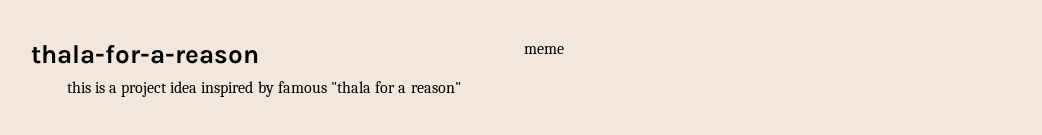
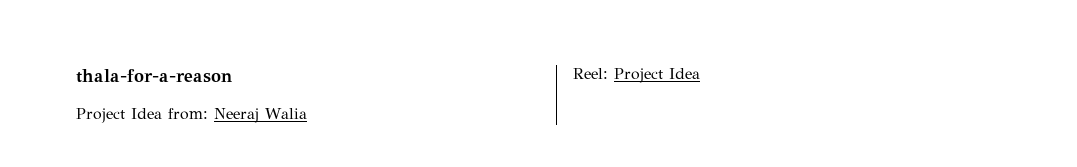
- this is a project idea inspired by famous "thala for a reason" meme
+ Project Idea from: Neeraj Walia
+ Reel: Project Idea

